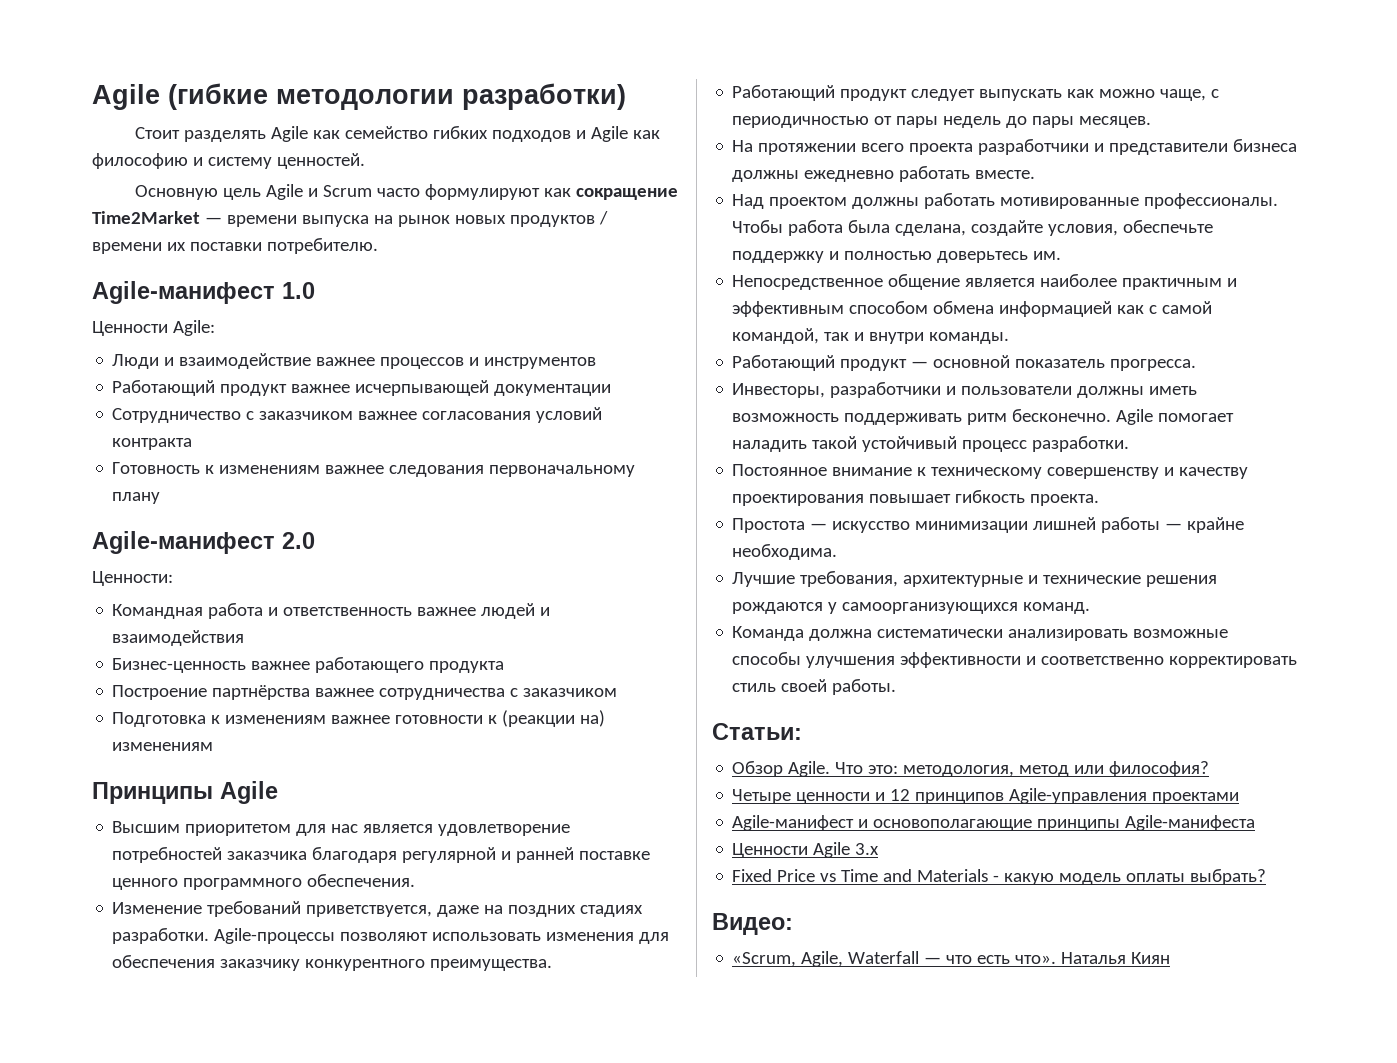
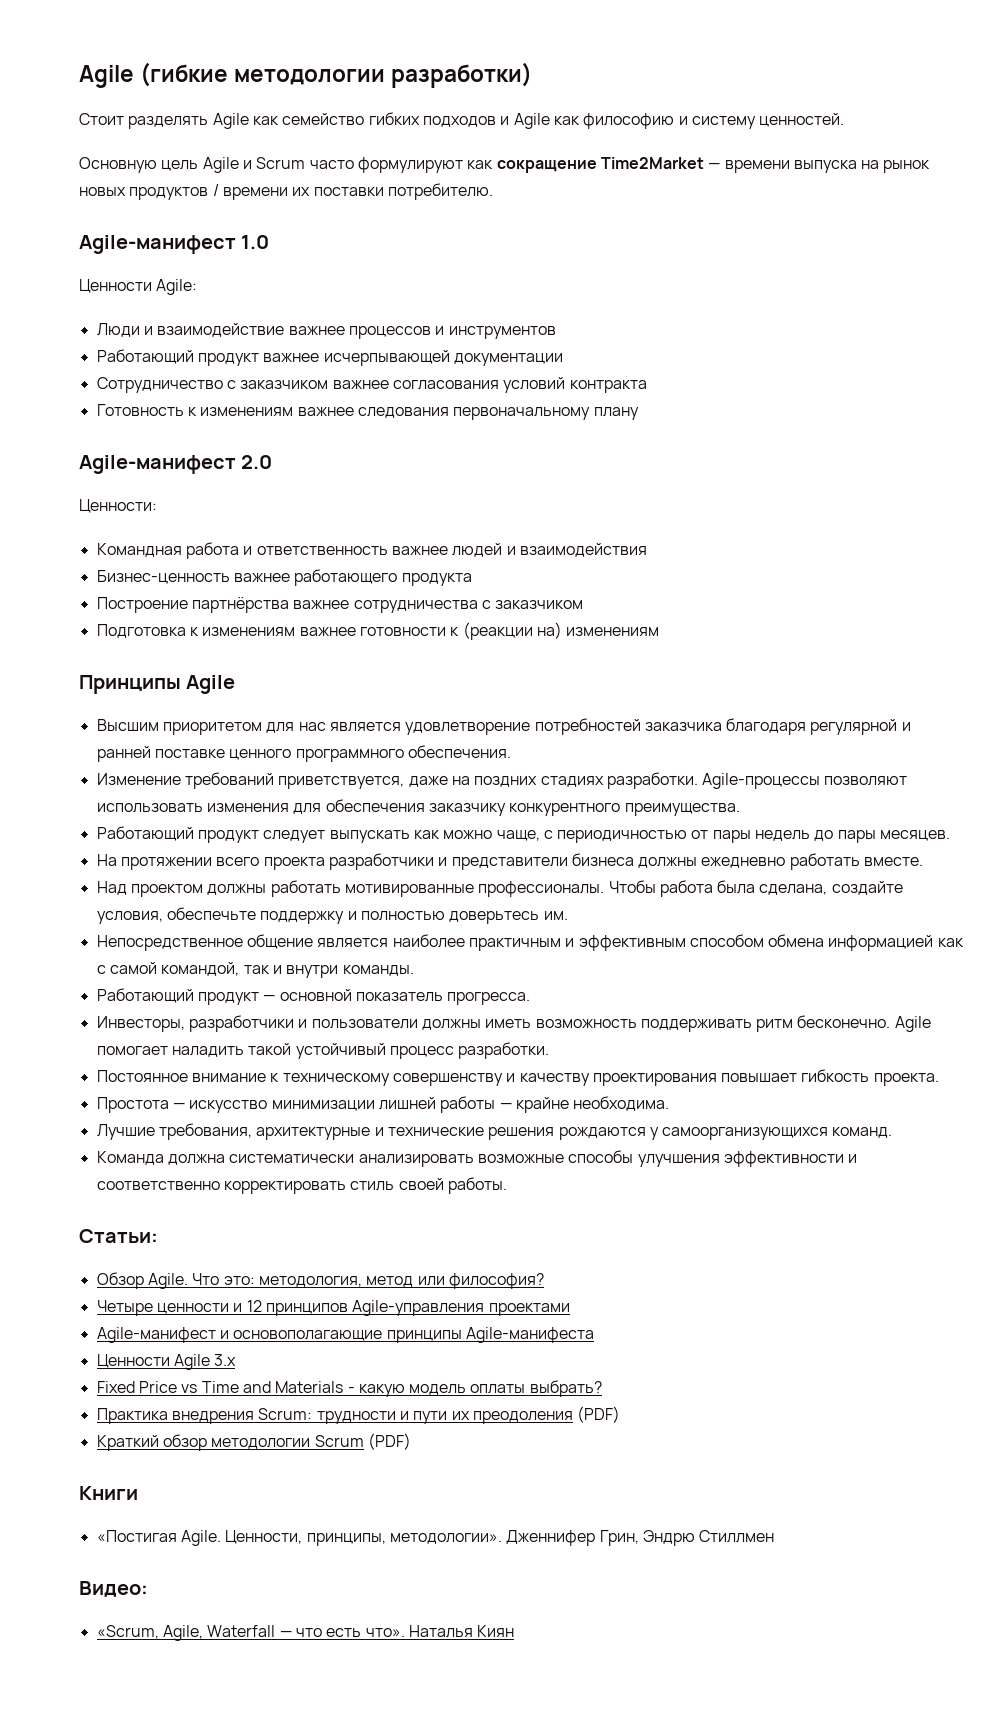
+ Практика внедрения Scrum: трудности и пути их преодоления (PDF)
+ Краткий обзор методологии Scrum (PDF)
+ Книги
+ «Постигая Agile. Ценности, принципы, методологии». Дженнифер Грин, Эндрю Стиллмен

